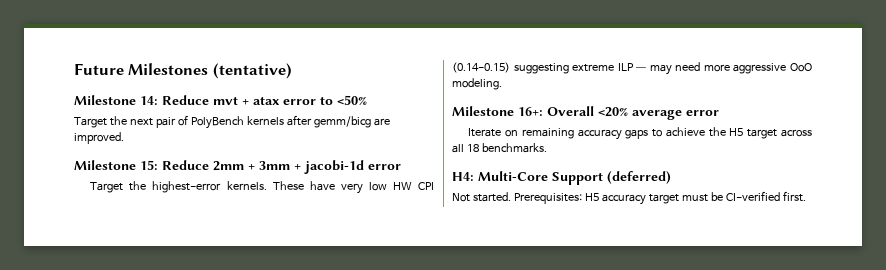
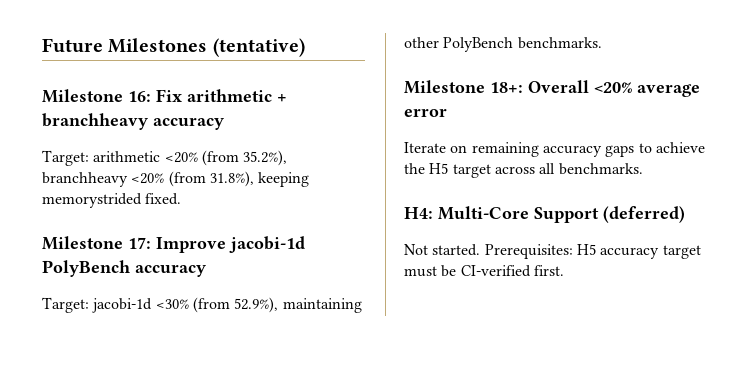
- Milestone 14: Reduce mvt + atax error to <50%
- Target the next pair of PolyBench kernels after gemm/bicg are improved.
- Milestone 15: Reduce 2mm + 3mm + jacobi-1d error
- Target the highest-error kernels. These have very low HW CPI (0.14-0.15) suggesting extreme ILP — may need more aggressive OoO modeling.
- Milestone 16+: Overall <20% average error
+ Milestone 16: Fix arithmetic + branchheavy accuracy
+ Target: arithmetic <20% (from 35.2%), branchheavy <20% (from 31.8%), keeping memorystrided fixed.
+ Milestone 17: Improve jacobi-1d PolyBench accuracy
+ Target: jacobi-1d <30% (from 52.9%), maintaining other PolyBench benchmarks.
+ Milestone 18+: Overall <20% average error
- Iterate on remaining accuracy gaps to achieve the H5 target across all 18 benchmarks.
+ Iterate on remaining accuracy gaps to achieve the H5 target across all benchmarks.

